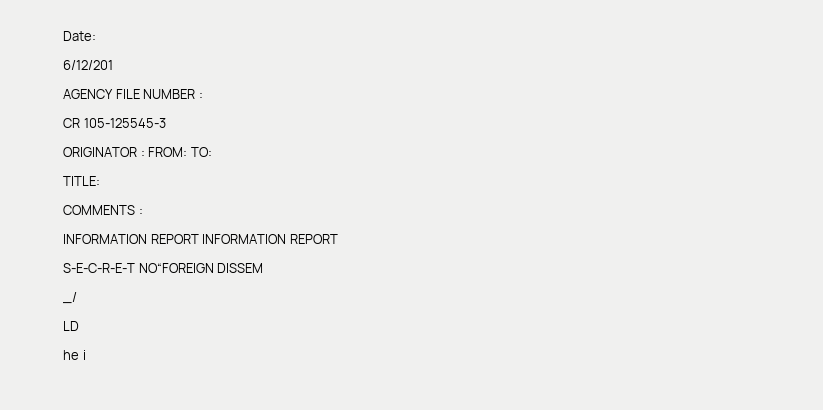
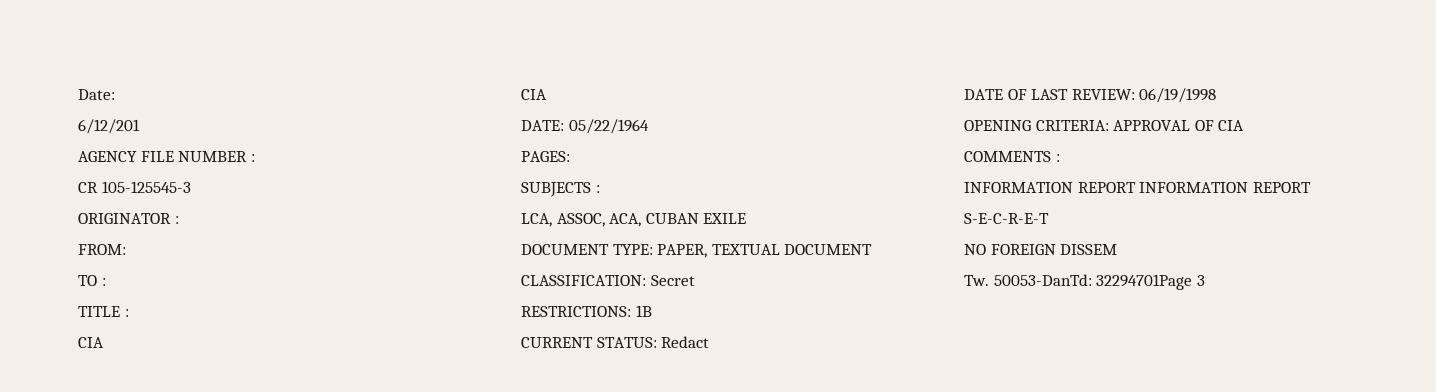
- ORIGINATOR : FROM: TO:
- TITLE:
+ ORIGINATOR :
+ FROM:
+ TO :
+ TITLE :
+ CIA
+ CIA
+ DATE: 05/22/1964
+ PAGES:
+ SUBJECTS :
+ LCA, ASSOC, ACA, CUBAN EXILE
+ DOCUMENT TYPE: PAPER, TEXTUAL DOCUMENT
+ CLASSIFICATION: Secret
+ RESTRICTIONS: 1B
+ CURRENT STATUS: Redact
+ DATE OF LAST REVIEW: 06/19/1998
+ OPENING CRITERIA: APPROVAL OF CIA
- S-E-C-R-E-T NO“FOREIGN DISSEM
+ S-E-C-R-E-T
+ NO FOREIGN DISSEM
- _/
- LD
- he i
+ Tw. 50053-DanTd: 32294701Page 3

